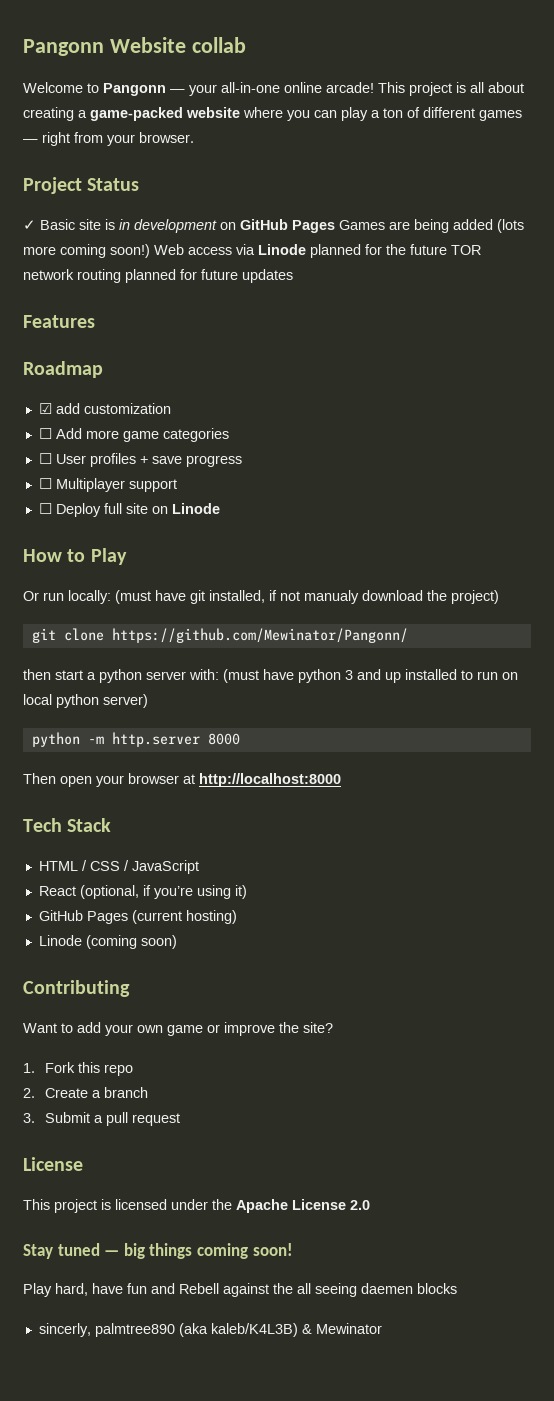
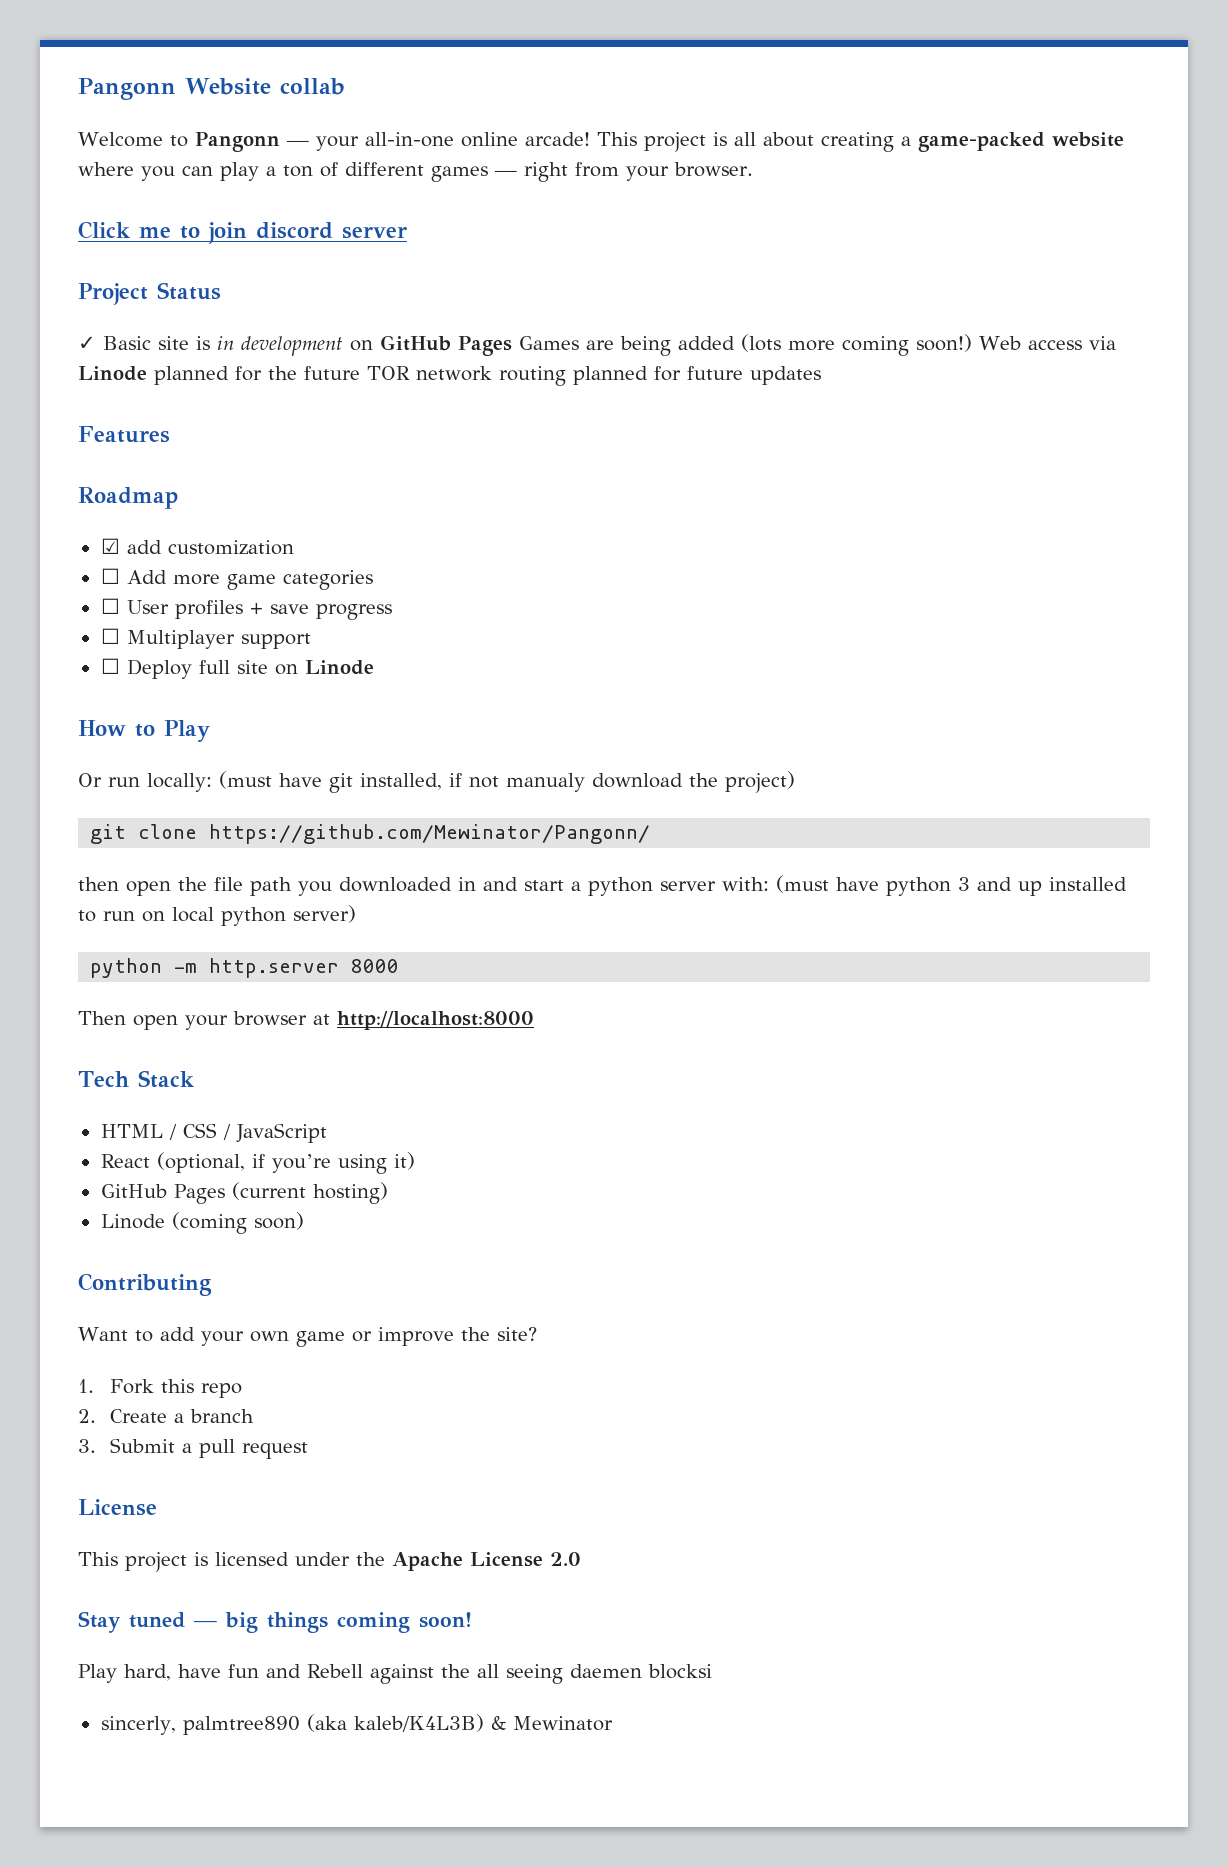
+ Click me to join discord server
- then start a python server with: (must have python 3 and up installed to run on local python server)
+ then open the file path you downloaded in and start a python server with: (must have python 3 and up installed to run on local python server)
- Play hard, have fun and Rebell against the all seeing daemen blocks
+ Play hard, have fun and Rebell against the all seeing daemen blocksi

